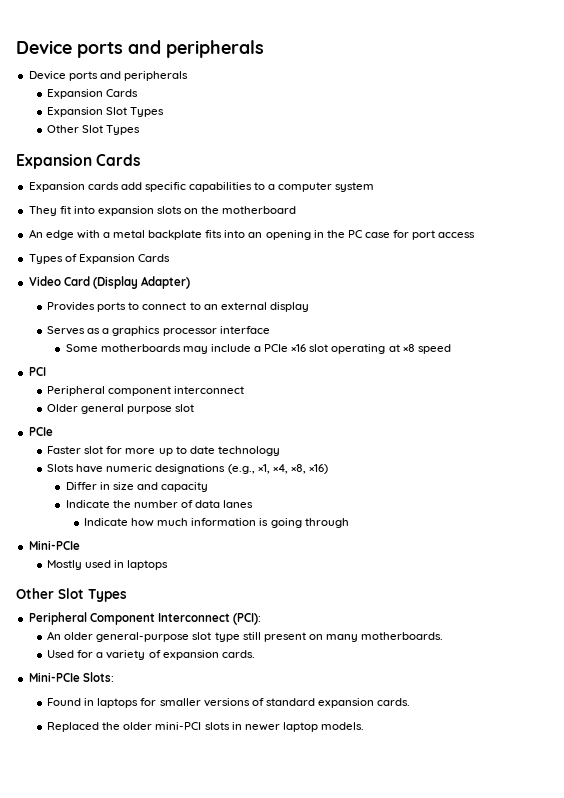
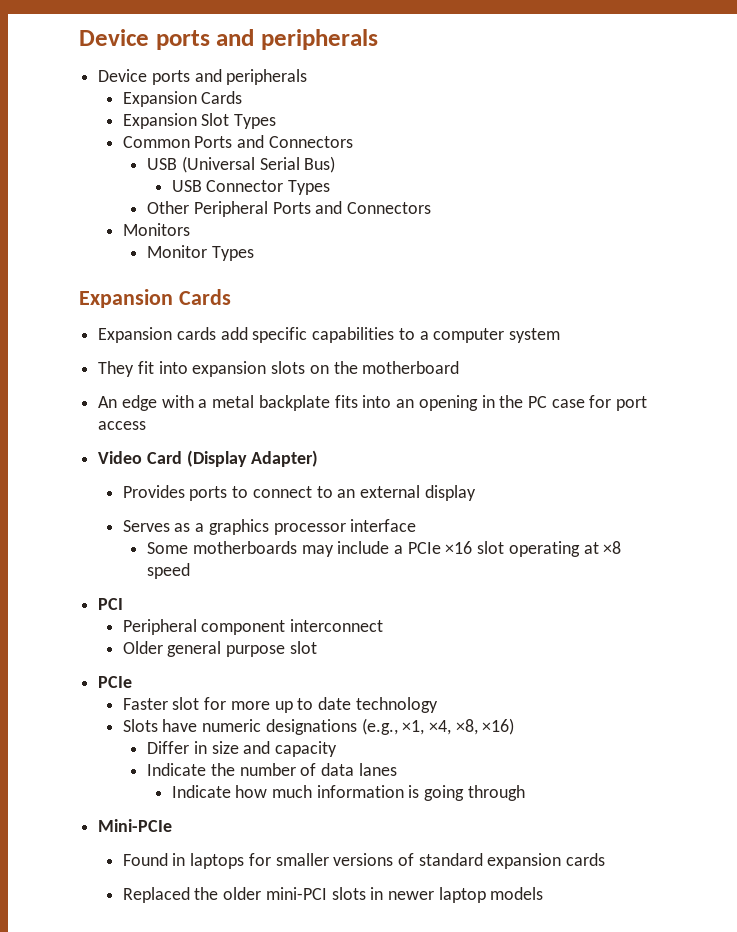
  Expansion Slot Types
- Other Slot Types
+ Common Ports and Connectors
+ USB (Universal Serial Bus)
+ USB Connector Types
+ Other Peripheral Ports and Connectors
+ Monitors
+ Monitor Types
- Types of Expansion Cards
- Mostly used in laptops
- Other Slot Types
- Peripheral Component Interconnect (PCI):
- An older general-purpose slot type still present on many motherboards.
- Used for a variety of expansion cards.
- Mini-PCIe Slots:
- Found in laptops for smaller versions of standard expansion cards.
+ Found in laptops for smaller versions of standard expansion cards
- Replaced the older mini-PCI slots in newer laptop models.
+ Replaced the older mini-PCI slots in newer laptop models

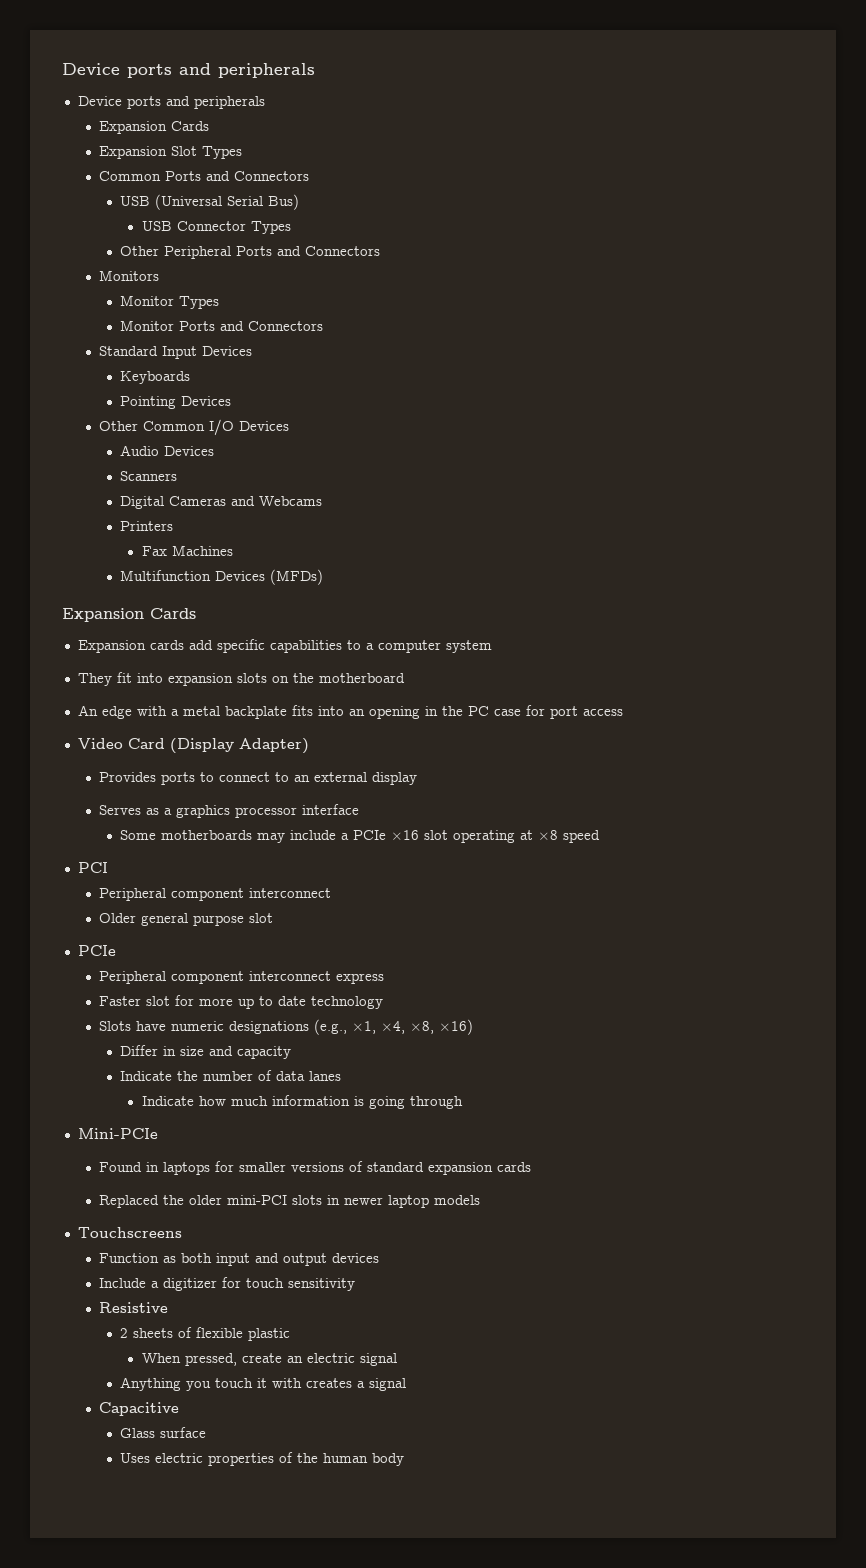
+ Monitor Ports and Connectors
+ Standard Input Devices
+ Keyboards
+ Pointing Devices
+ Other Common I/O Devices
+ Audio Devices
+ Scanners
+ Digital Cameras and Webcams
+ Printers
+ Fax Machines
+ Multifunction Devices (MFDs)
+ Peripheral component interconnect express
+ Touchscreens
+ Function as both input and output devices
+ Include a digitizer for touch sensitivity
+ Resistive
+ 2 sheets of flexible plastic
+ When pressed, create an electric signal
+ Anything you touch it with creates a signal
+ Capacitive
+ Glass surface
+ Uses electric properties of the human body

